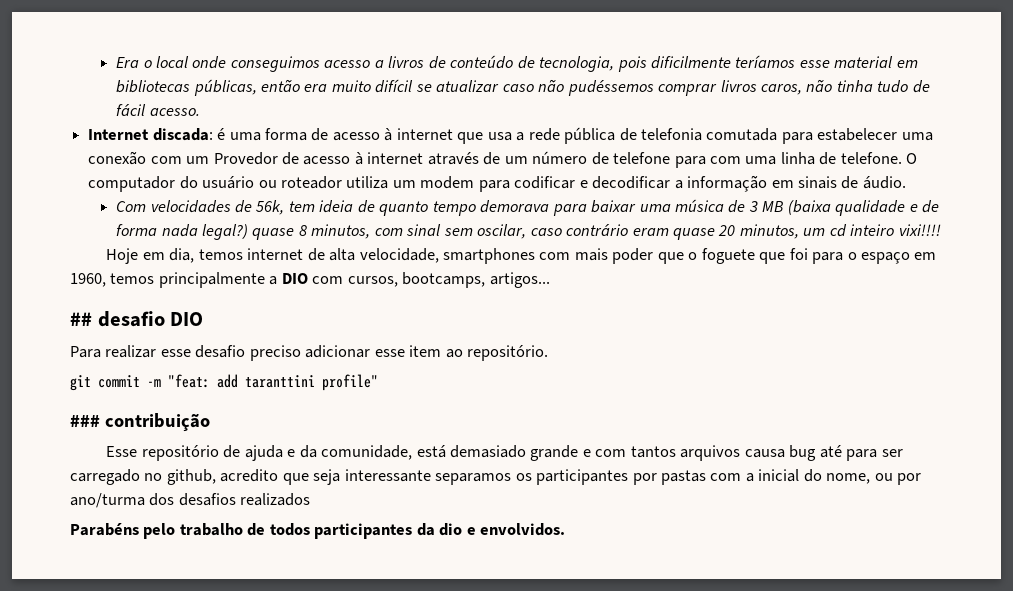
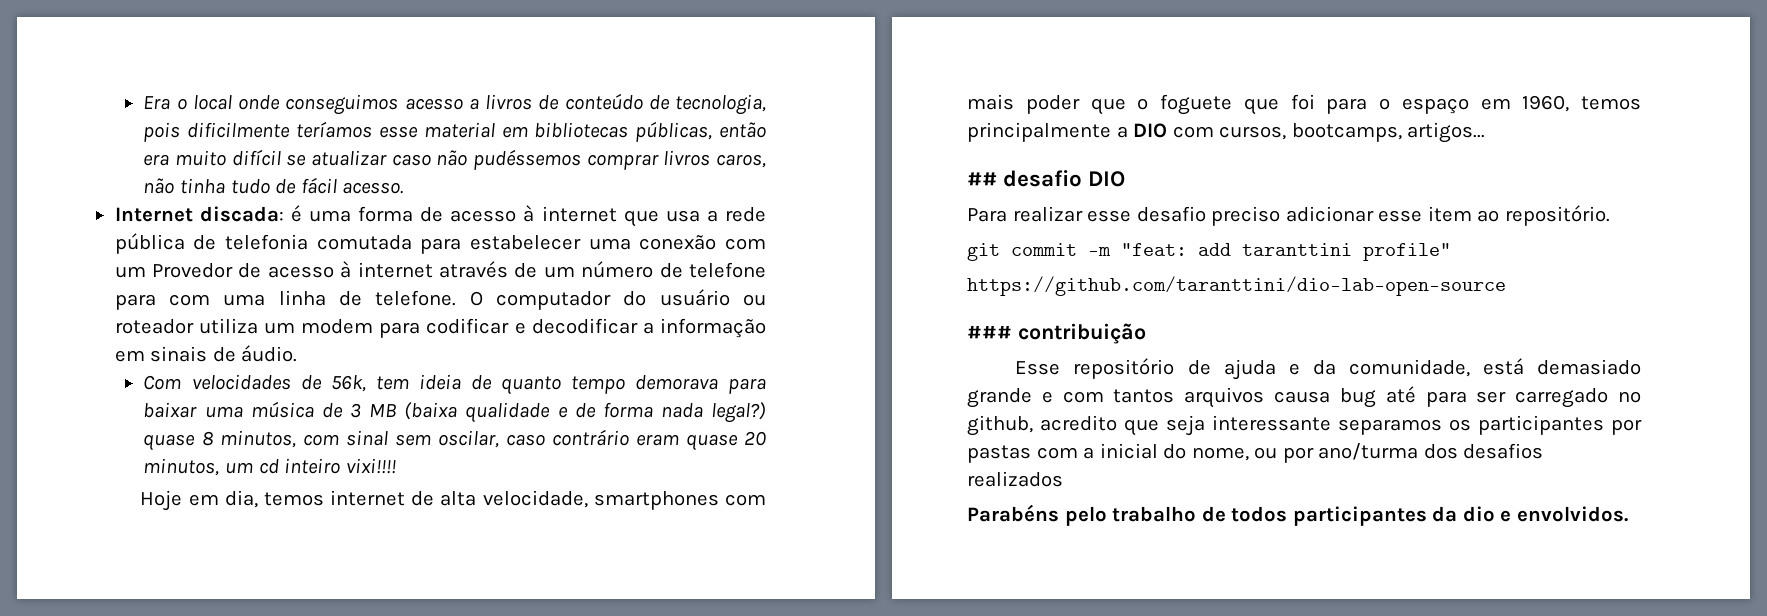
+ https://github.com/taranttini/dio-lab-open-source

